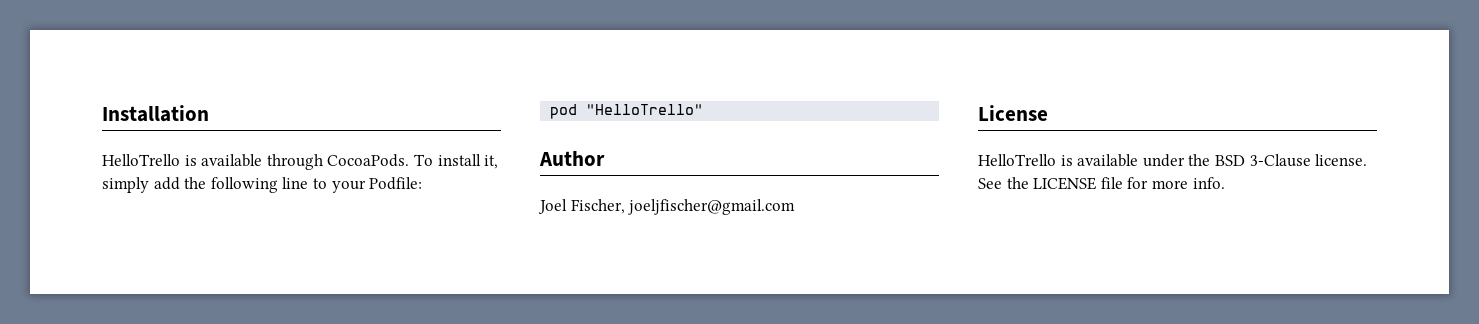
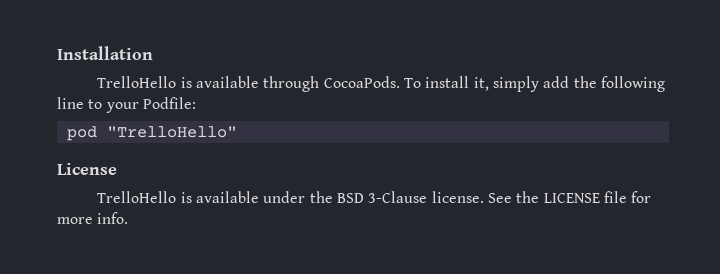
- HelloTrello is available through CocoaPods.
+ TrelloHello is available through CocoaPods.
- pod "HelloTrello"
- Author
- Joel Fischer, joeljfischer@gmail.com
+ pod "TrelloHello"
- HelloTrello is available under the BSD 3-Clause license.
+ TrelloHello is available under the BSD 3-Clause license.

